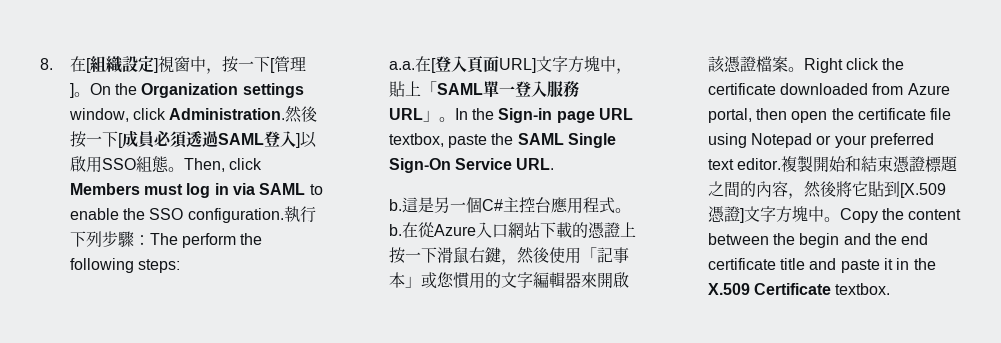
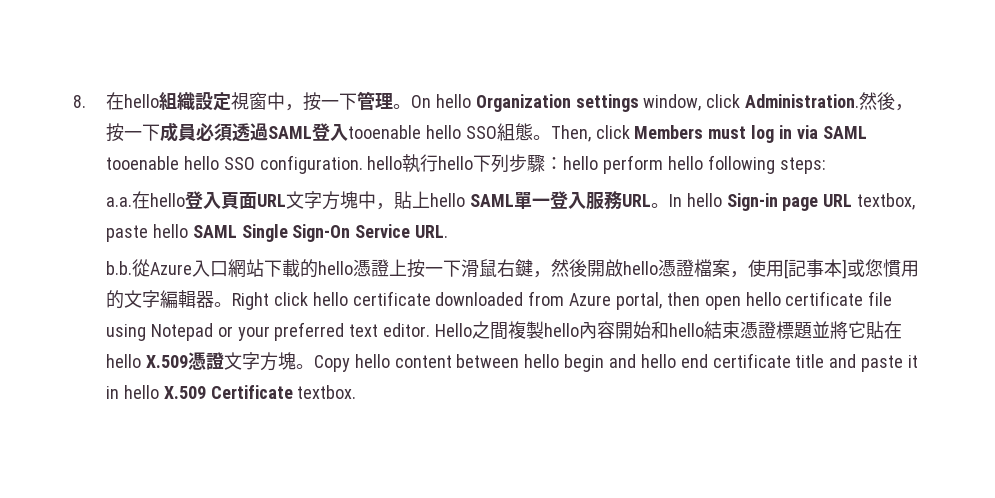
- 8.在[組織設定]視窗中，按一下[管理]。On the Organization settings window, click Administration.
+ 8.在hello組織設定視窗中，按一下管理。On hello Organization settings window, click Administration.
- 然後按一下[成員必須透過SAML登入]以啟用SSO組態。
+ 然後，按一下成員必須透過SAML登入tooenable hello SSO組態。
- Then, click Members must log in via SAML to enable the SSO configuration.執行下列步驟：The perform the following steps:
+ Then, click Members must log in via SAML tooenable hello SSO configuration. hello執行hello下列步驟：hello perform hello following steps:
- a.a.在[登入頁面URL]文字方塊中，貼上「SAML單一登入服務URL」。In the Sign-in page URL textbox, paste the SAML Single Sign-On Service URL.
+ a.a.在hello登入頁面URL文字方塊中，貼上hello SAML單一登入服務URL。In hello Sign-in page URL textbox, paste hello SAML Single Sign-On Service URL.
- b.這是另一個C#主控台應用程式。b.在從Azure入口網站下載的憑證上按一下滑鼠右鍵，然後使用「記事本」或您慣用的文字編輯器來開啟該憑證檔案。
+ b.b.從Azure入口網站下載的hello憑證上按一下滑鼠右鍵，然後開啟hello憑證檔案，使用[記事本]或您慣用的文字編輯器。
- Right click the certificate downloaded from Azure portal, then open the certificate file using Notepad or your preferred text editor.
+ Right click hello certificate downloaded from Azure portal, then open hello certificate file using Notepad or your preferred text editor.
- 複製開始和結束憑證標題之間的內容，然後將它貼到[X.509憑證]文字方塊中。Copy the content between the begin and the end certificate title and paste it in the X.509 Certificate textbox.
+ Hello之間複製hello內容開始和hello結束憑證標題並將它貼在hello X.509憑證文字方塊。Copy hello content between hello begin and hello end certificate title and paste it in hello X.509 Certificate textbox.

